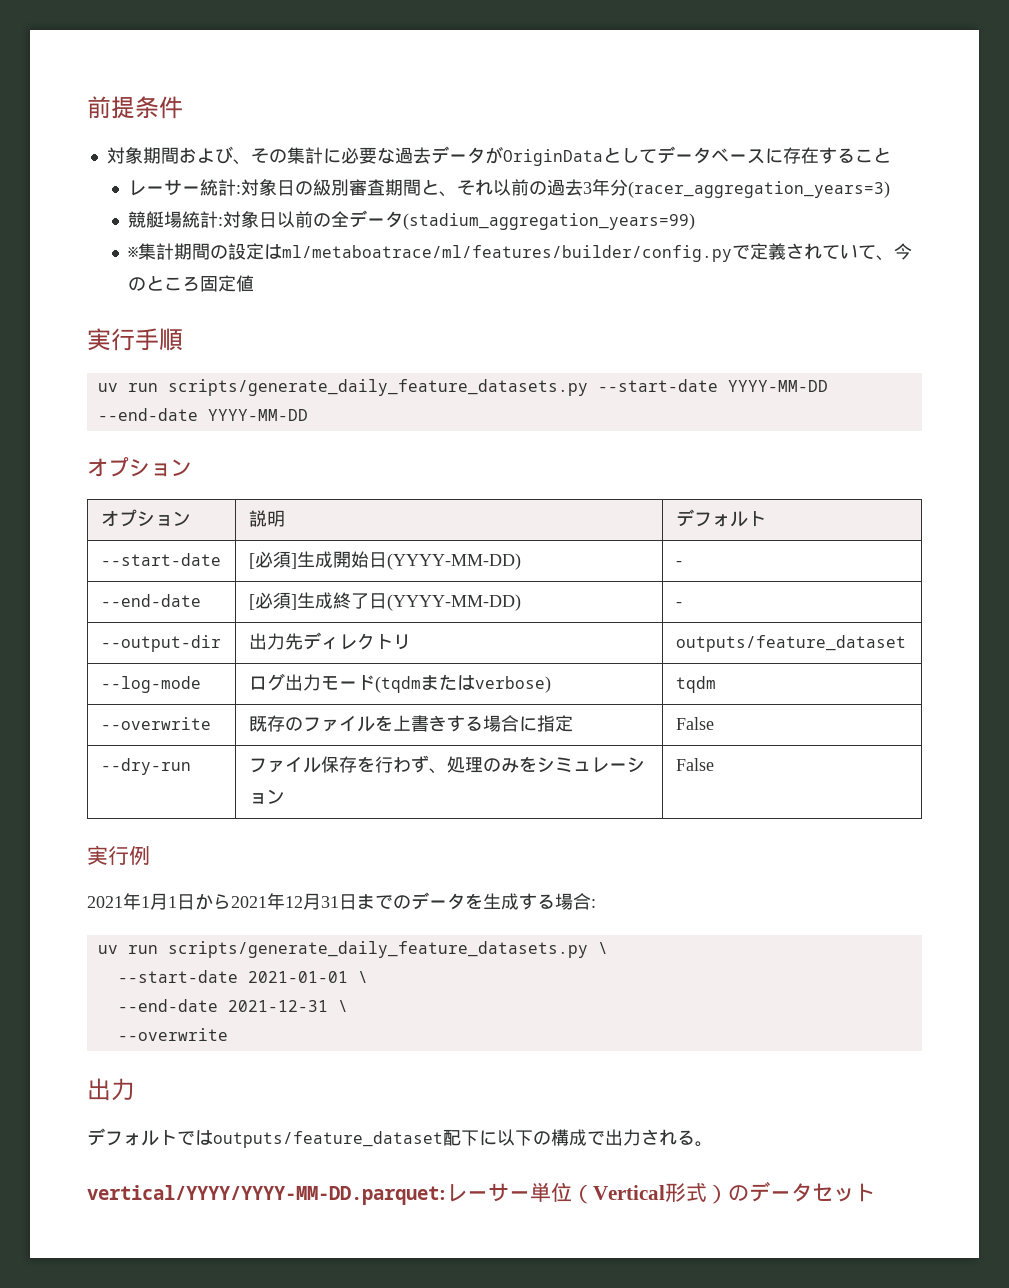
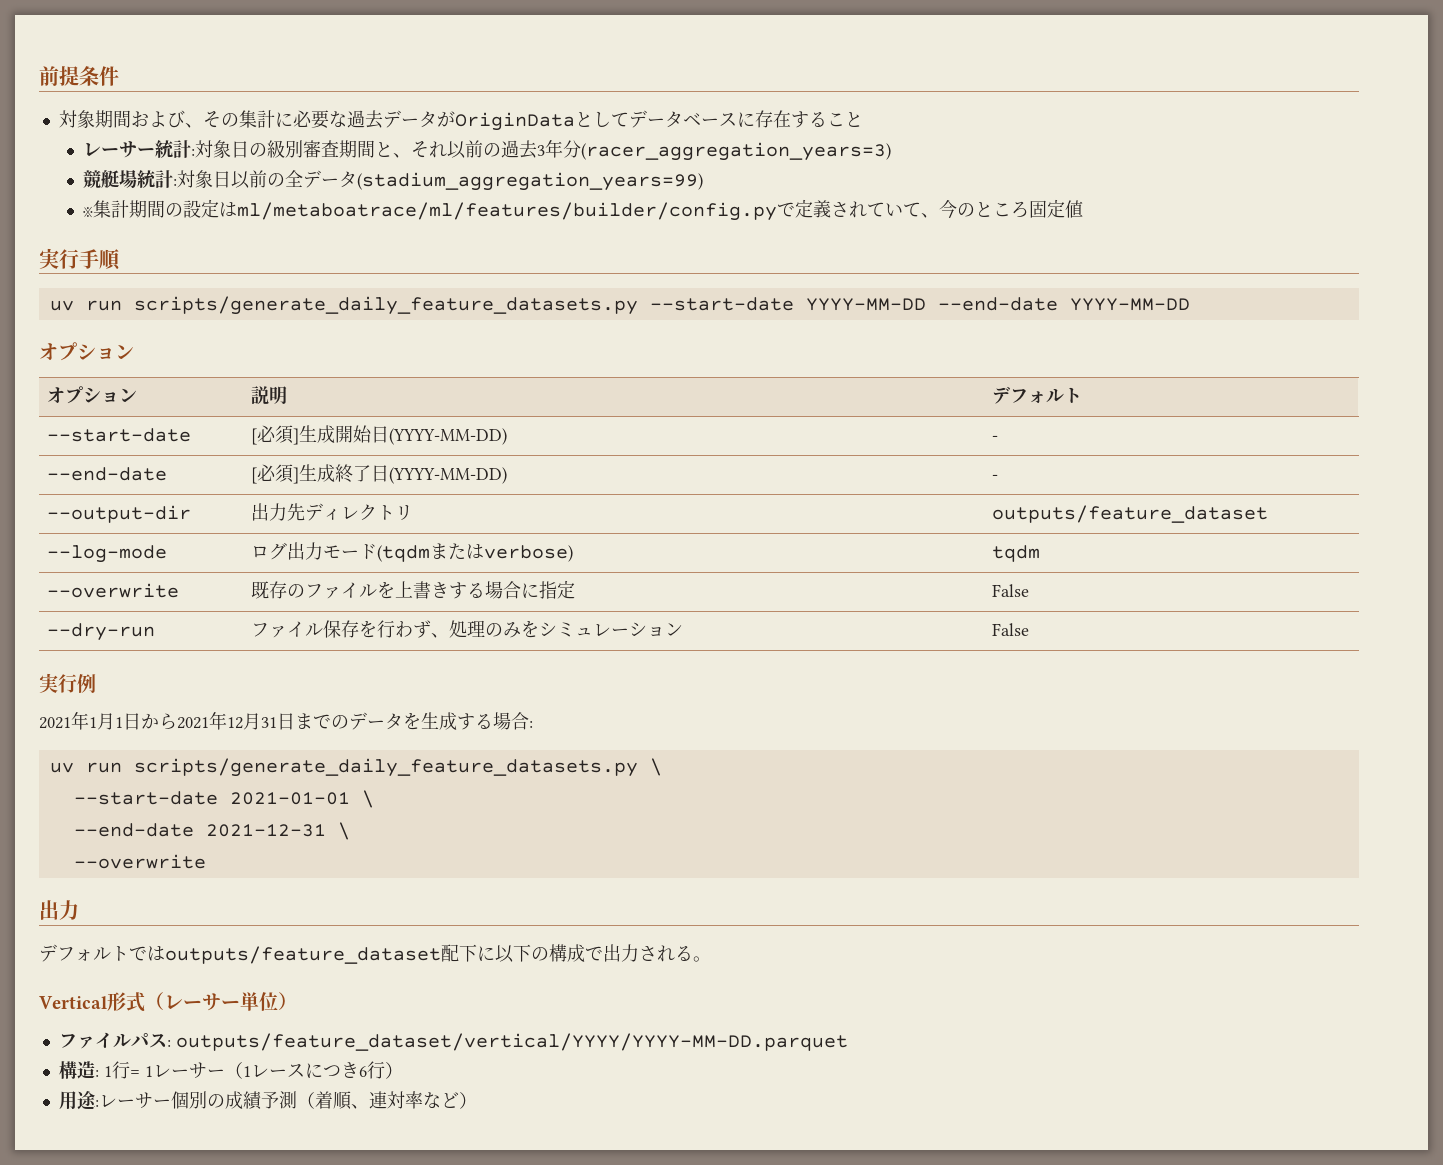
- vertical/YYYY/YYYY-MM-DD.parquet:レーサー単位（Vertical形式）のデータセット
+ Vertical形式（レーサー単位）
+ ファイルパス: outputs/feature_dataset/vertical/YYYY/YYYY-MM-DD.parquet
+ 構造: 1行= 1レーサー（1レースにつき6行）
+ 用途:レーサー個別の成績予測（着順、連対率など）

